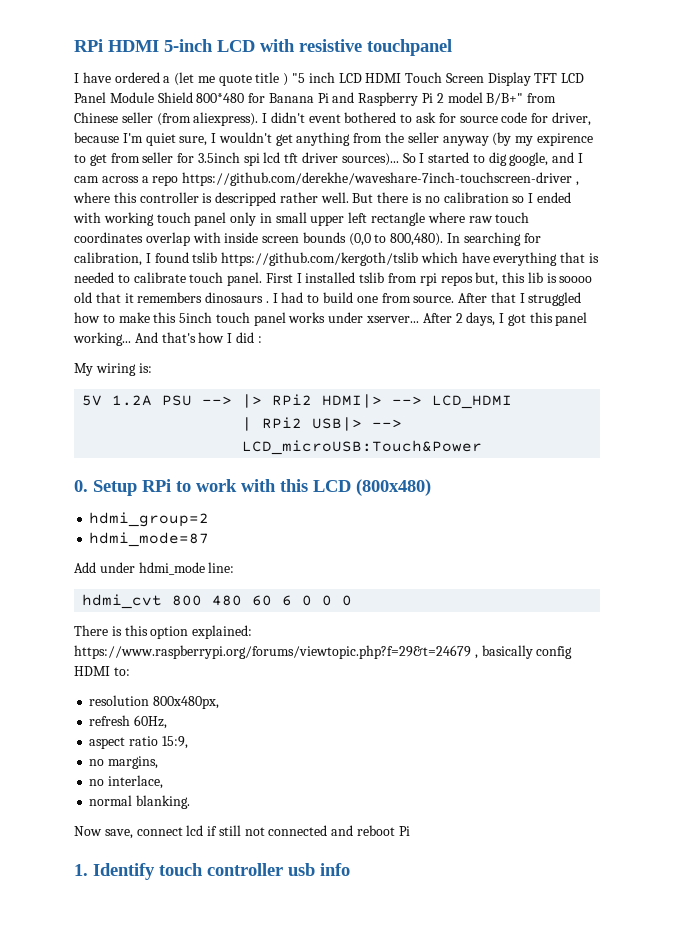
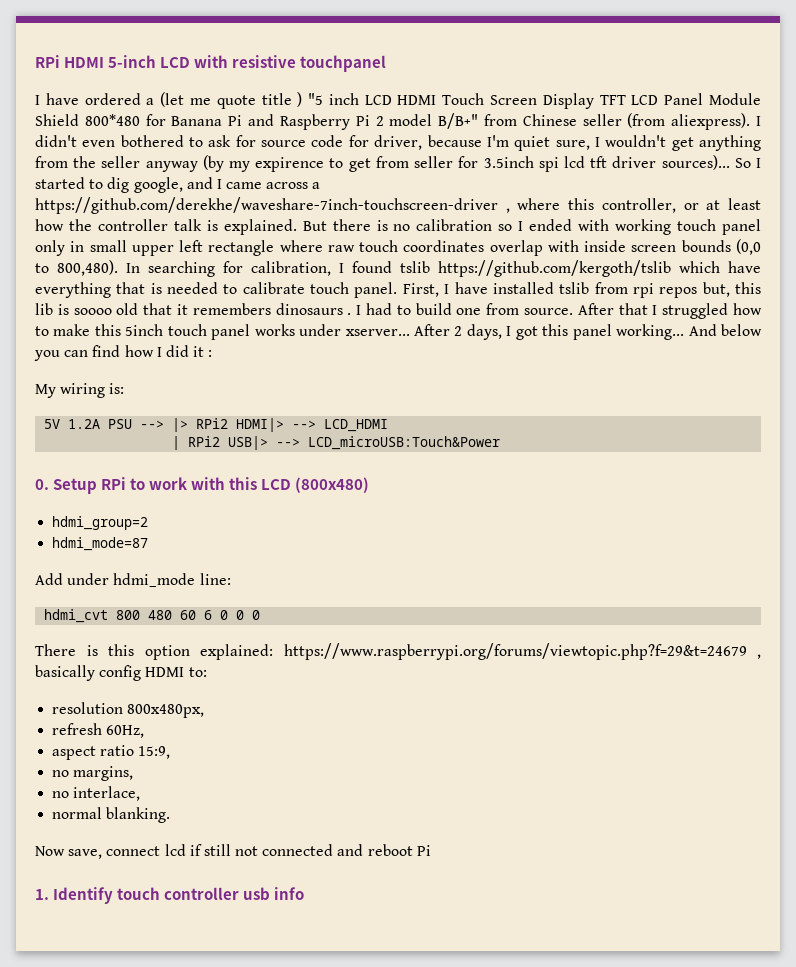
- I didn't event bothered to ask for source code for driver, because I'm quiet sure, I wouldn't get anything from the seller anyway (by my expirence to get from seller for 3.5inch spi lcd tft driver sources)...
+ I didn't even bothered to ask for source code for driver, because I'm quiet sure, I wouldn't get anything from the seller anyway (by my expirence to get from seller for 3.5inch spi lcd tft driver sources)...
- So I started to dig google, and I cam across a repo https://github.com/derekhe/waveshare-7inch-touchscreen-driver , where this controller is descripped rather well.
+ So I started to dig google, and I came across a https://github.com/derekhe/waveshare-7inch-touchscreen-driver , where this controller, or at least how the controller talk is explained.
- First I installed tslib from rpi repos but, this lib is soooo old that it remembers dinosaurs .
+ First, I have installed tslib from rpi repos but, this lib is soooo old that it remembers dinosaurs .
- And that's how I did :
+ And below you can find how I did it :

